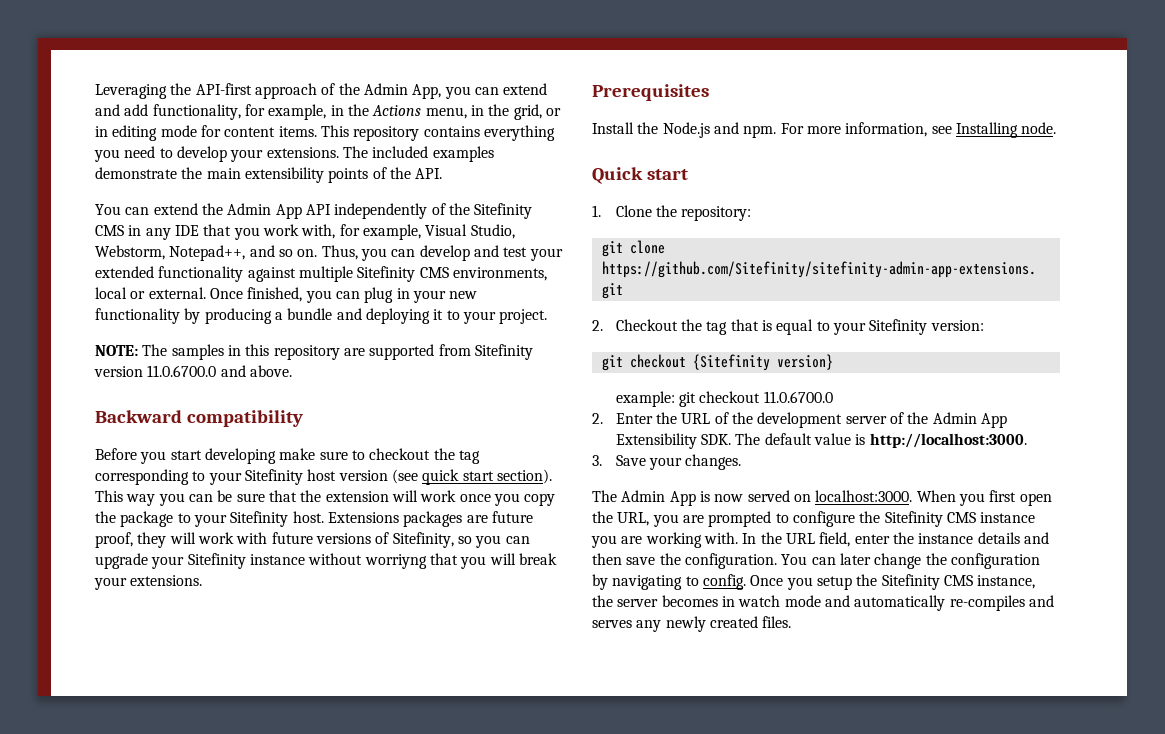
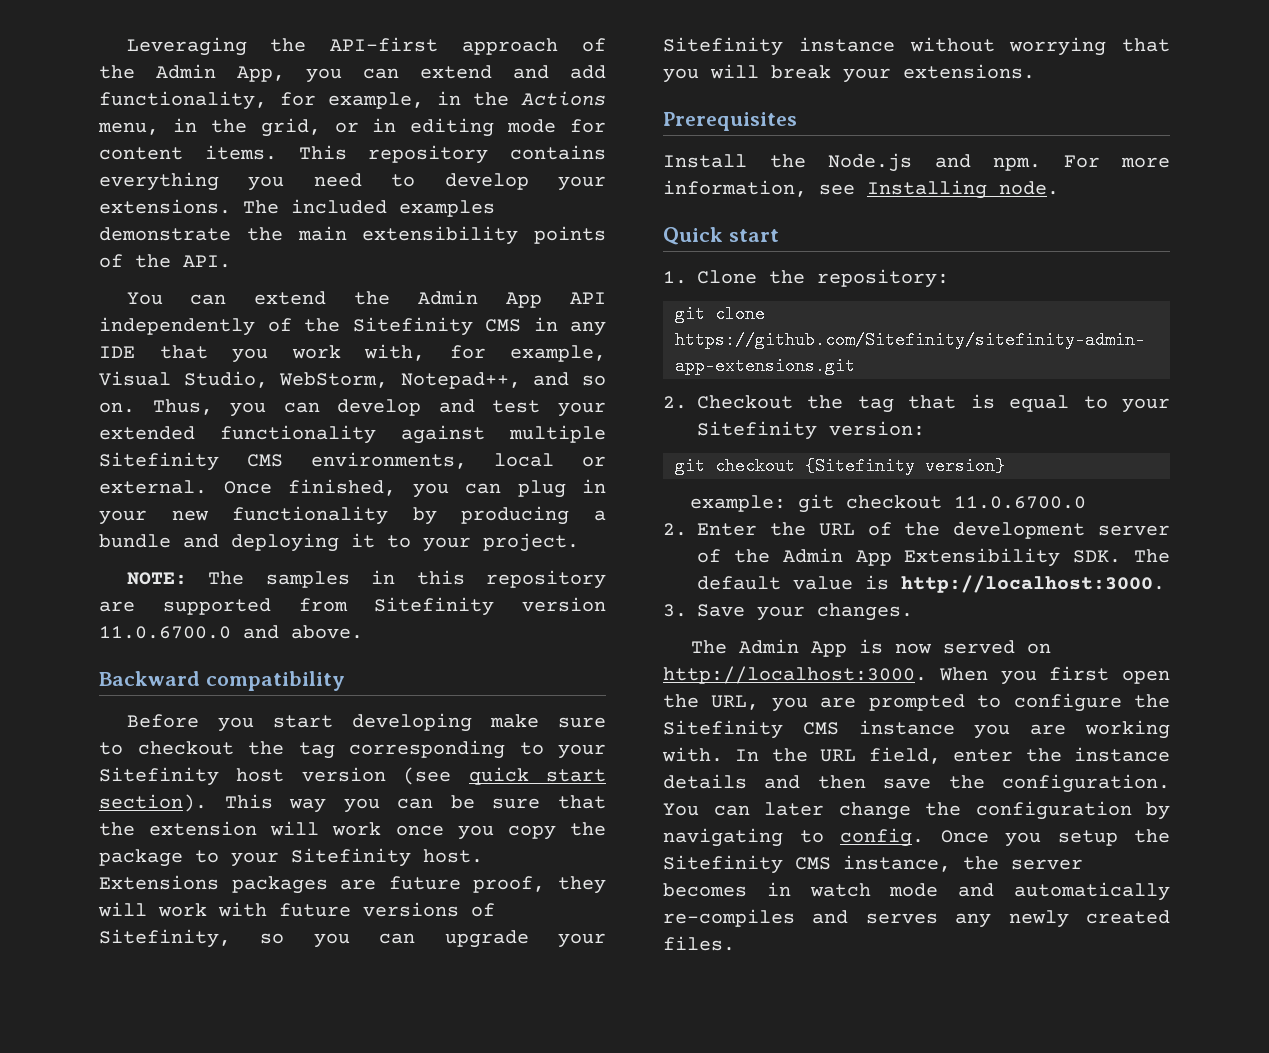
- You can extend the Admin App API independently of the Sitefinity CMS in any IDE that you work with, for example, Visual Studio, Webstorm, Notepad++, and so on.
+ You can extend the Admin App API independently of the Sitefinity CMS in any IDE that you work with, for example, Visual Studio, WebStorm, Notepad++, and so on.
- Extensions packages are future proof, they will work with future versions of Sitefinity, so you can upgrade your Sitefinity instance without worriyng that you will break your extensions.
+ Extensions packages are future proof, they will work with future versions of Sitefinity, so you can upgrade your Sitefinity instance without worrying that you will break your extensions.
- The Admin App is now served on localhost:3000.
+ The Admin App is now served on http://localhost:3000.

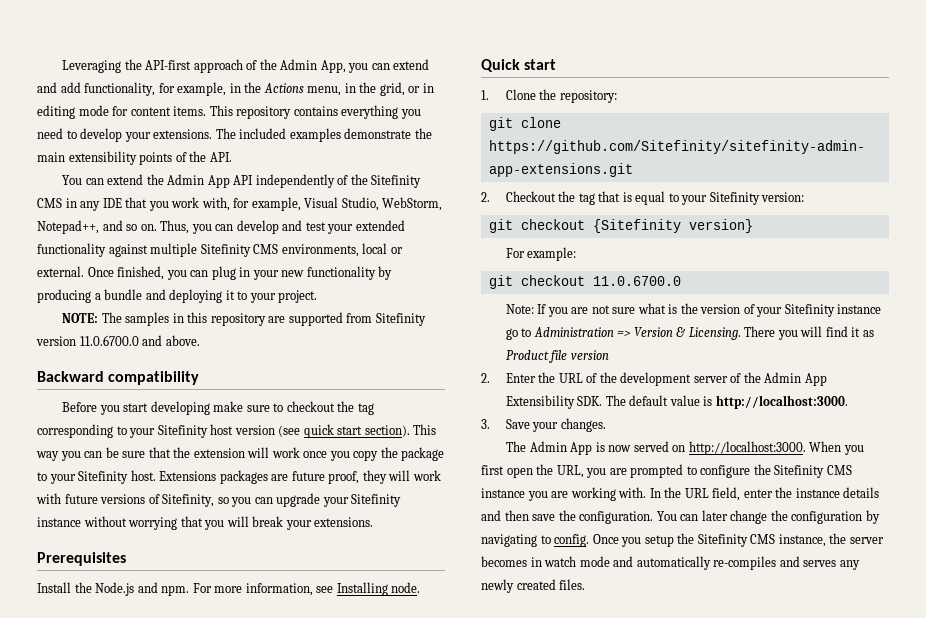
- example: git checkout 11.0.6700.0
+ For example:
+ git checkout 11.0.6700.0
+ Note: If you are not sure what is the version of your Sitefinity instance go to Administration => Version & Licensing. There you will find it as Product file version

